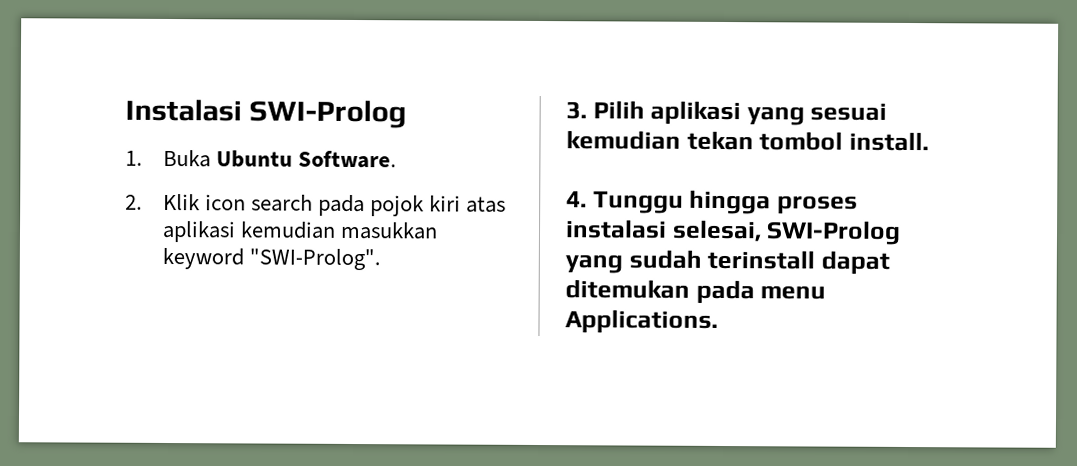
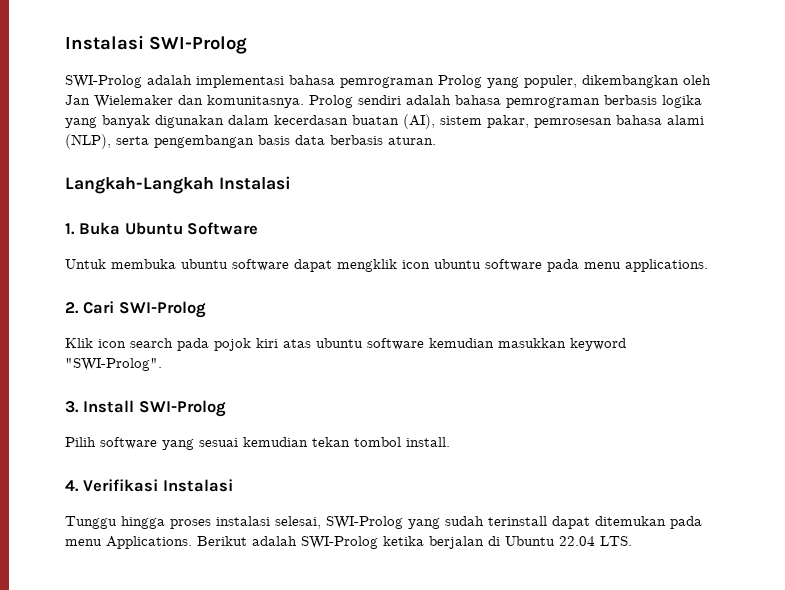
- 1. Buka Ubuntu Software.
- 2. Klik icon search pada pojok kiri atas aplikasi kemudian masukkan keyword "SWI-Prolog".
+ SWI-Prolog adalah implementasi bahasa pemrograman Prolog yang populer, dikembangkan oleh Jan Wielemaker dan komunitasnya. Prolog sendiri adalah bahasa pemrograman berbasis logika yang banyak digunakan dalam kecerdasan buatan (AI), sistem pakar, pemrosesan bahasa alami (NLP), serta pengembangan basis data berbasis aturan.
+ Langkah-Langkah Instalasi
+ 1. Buka Ubuntu Software
+ Untuk membuka ubuntu software dapat mengklik icon ubuntu software pada menu applications.
+ 2. Cari SWI-Prolog
+ Klik icon search pada pojok kiri atas ubuntu software kemudian masukkan keyword "SWI-Prolog".
- 3. Pilih aplikasi yang sesuai kemudian tekan tombol install.
+ 3. Install SWI-Prolog
+ Pilih software yang sesuai kemudian tekan tombol install.
- 4. Tunggu hingga proses instalasi selesai, SWI-Prolog yang sudah terinstall dapat ditemukan pada menu Applications.
+ 4. Verifikasi Instalasi
+ Tunggu hingga proses instalasi selesai, SWI-Prolog yang sudah terinstall dapat ditemukan pada menu Applications.
+ Berikut adalah SWI-Prolog ketika berjalan di Ubuntu 22.04 LTS.

